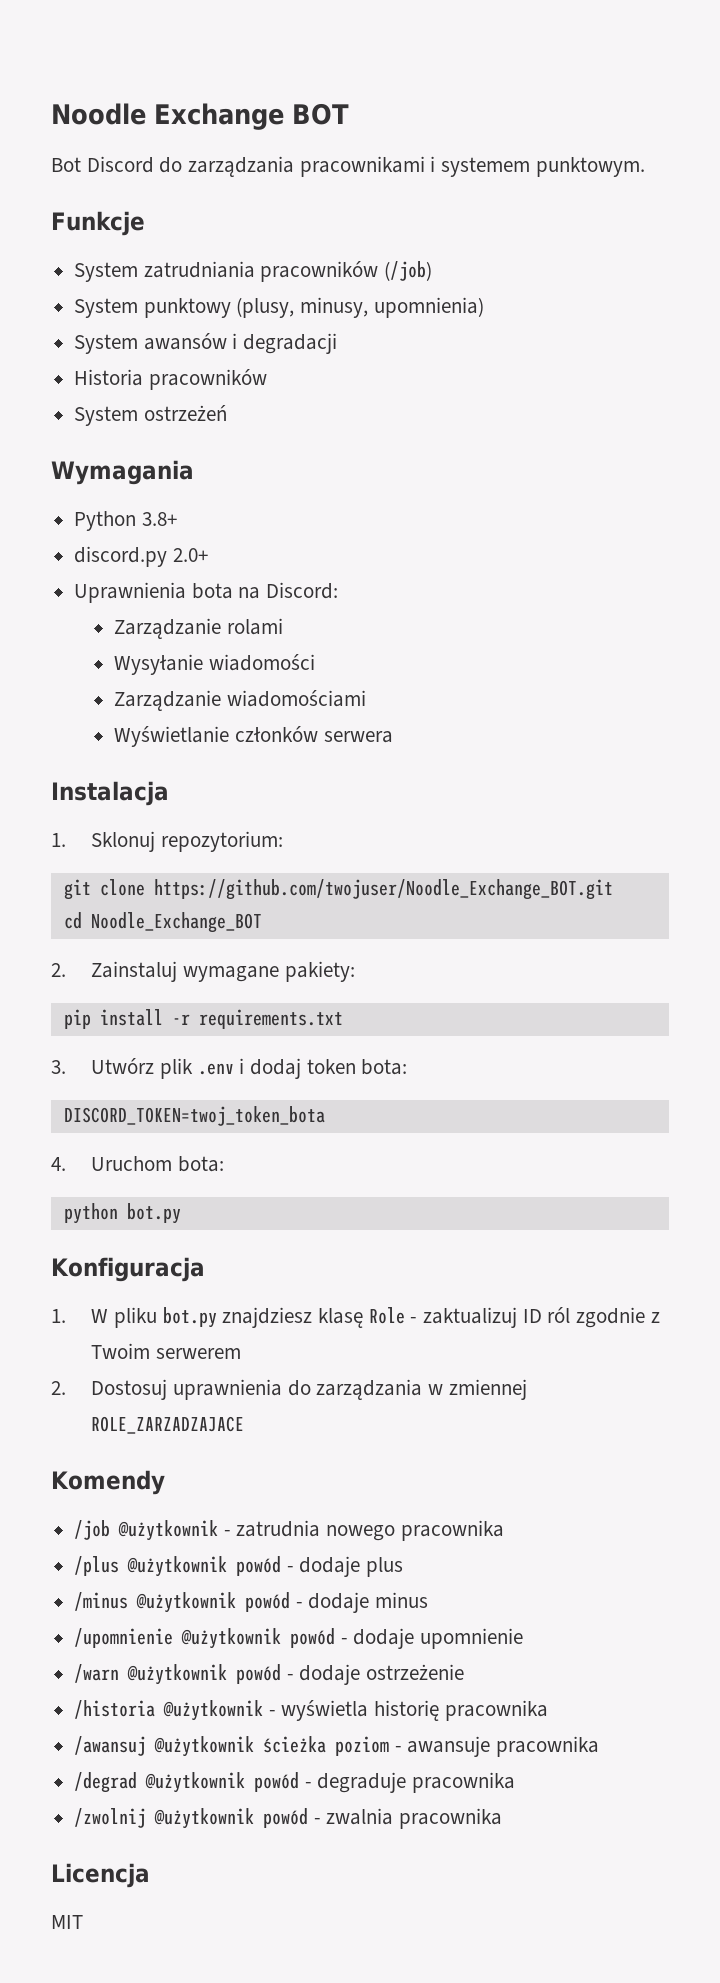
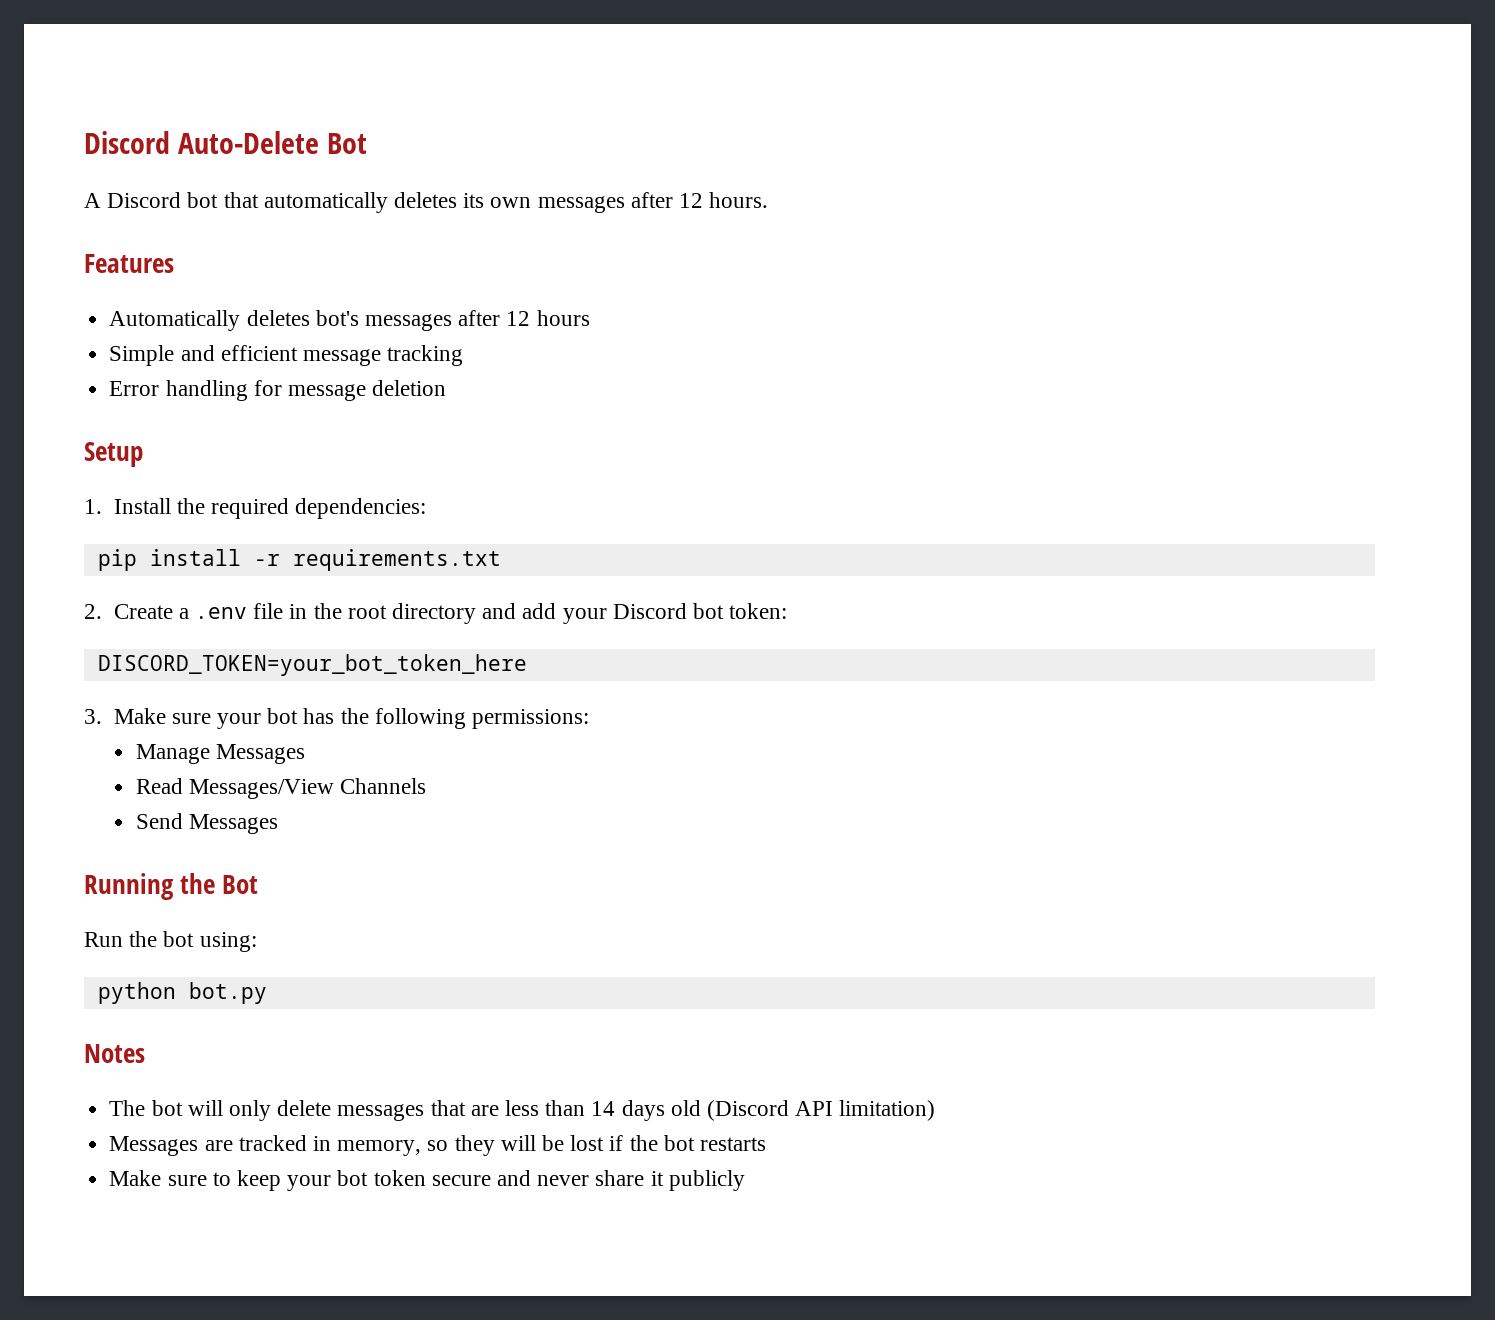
- Noodle Exchange BOT
- Bot Discord do zarządzania pracownikami i systemem punktowym.
- Funkcje
- System zatrudniania pracowników (/job)
- System punktowy (plusy, minusy, upomnienia)
- System awansów i degradacji
- Historia pracowników
- System ostrzeżeń
- Wymagania
- Python 3.8+
- discord.py 2.0+
- Uprawnienia bota na Discord:
- Zarządzanie rolami
- Wysyłanie wiadomości
- Zarządzanie wiadomościami
- Wyświetlanie członków serwera
- Instalacja
- 1. Sklonuj repozytorium:
- git clone https://github.com/twojuser/Noodle_Exchange_BOT.git
- cd Noodle_Exchange_BOT
- 2. Zainstaluj wymagane pakiety:
+ Discord Auto-Delete Bot
+ A Discord bot that automatically deletes its own messages after 12 hours.
+ Features
+ Automatically deletes bot's messages after 12 hours
+ Simple and efficient message tracking
+ Error handling for message deletion
+ Setup
+ 1. Install the required dependencies:
  pip install -r requirements.txt
- 3. Utwórz plik .env i dodaj token bota:
- DISCORD_TOKEN=twoj_token_bota
- 4. Uruchom bota:
+ 2. Create a .env file in the root directory and add your Discord bot token:
+ DISCORD_TOKEN=your_bot_token_here
+ 3. Make sure your bot has the following permissions:
+ Manage Messages
+ Read Messages/View Channels
+ Send Messages
+ Running the Bot
+ Run the bot using:
  python bot.py
- Konfiguracja
- 1. W pliku bot.py znajdziesz klasę Role - zaktualizuj ID ról zgodnie z Twoim serwerem
- 2. Dostosuj uprawnienia do zarządzania w zmiennej ROLE_ZARZADZAJACE
- Komendy
- /job @użytkownik - zatrudnia nowego pracownika
- /plus @użytkownik powód - dodaje plus
- /minus @użytkownik powód - dodaje minus
- /upomnienie @użytkownik powód - dodaje upomnienie
- /warn @użytkownik powód - dodaje ostrzeżenie
- /historia @użytkownik - wyświetla historię pracownika
- /awansuj @użytkownik ścieżka poziom - awansuje pracownika
- /degrad @użytkownik powód - degraduje pracownika
- /zwolnij @użytkownik powód - zwalnia pracownika
- Licencja
- MIT
+ Notes
+ The bot will only delete messages that are less than 14 days old (Discord API limitation)
+ Messages are tracked in memory, so they will be lost if the bot restarts
+ Make sure to keep your bot token secure and never share it publicly

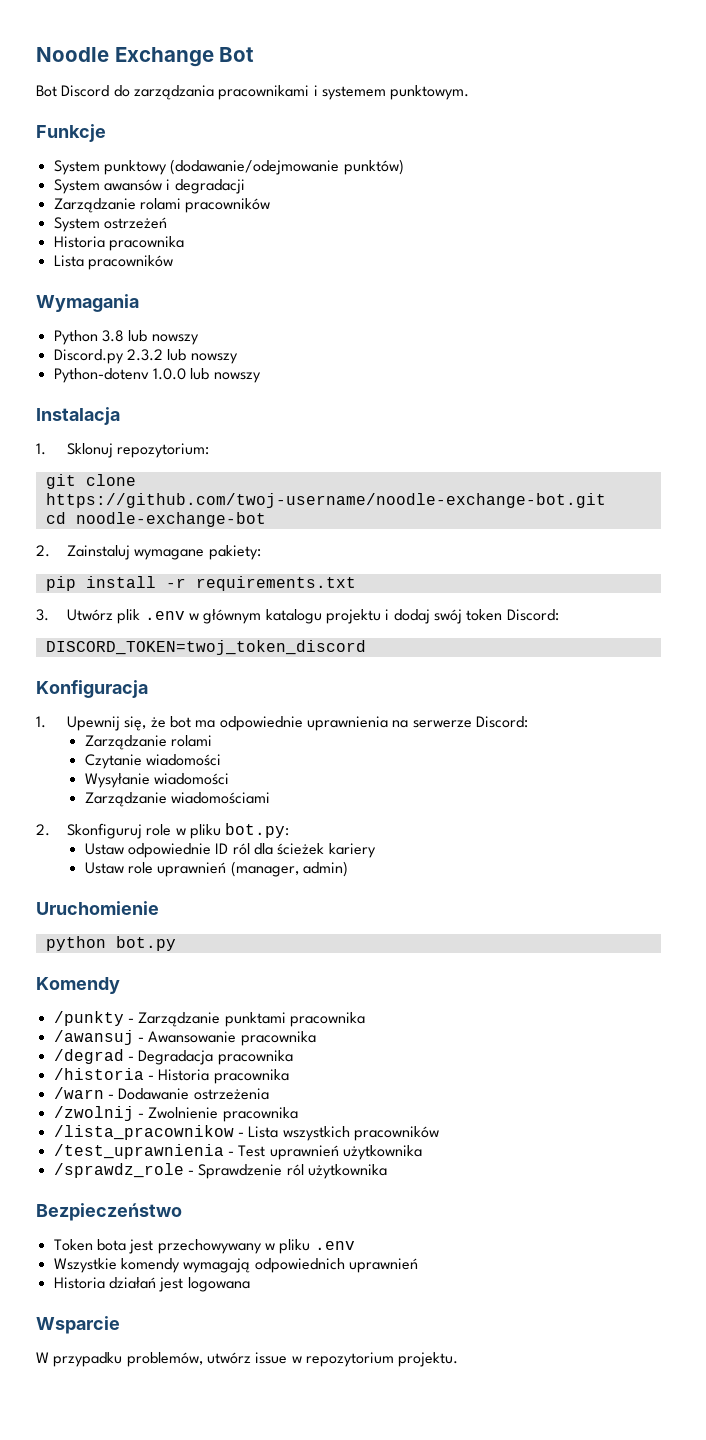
- Discord Auto-Delete Bot
- A Discord bot that automatically deletes its own messages after 12 hours.
- Features
- Automatically deletes bot's messages after 12 hours
- Simple and efficient message tracking
- Error handling for message deletion
- Setup
- 1. Install the required dependencies:
+ Noodle Exchange Bot
+ Bot Discord do zarządzania pracownikami i systemem punktowym.
+ Funkcje
+ System punktowy (dodawanie/odejmowanie punktów)
+ System awansów i degradacji
+ Zarządzanie rolami pracowników
+ System ostrzeżeń
+ Historia pracownika
+ Lista pracowników
+ Wymagania
+ Python 3.8 lub nowszy
+ Discord.py 2.3.2 lub nowszy
+ Python-dotenv 1.0.0 lub nowszy
+ Instalacja
+ 1. Sklonuj repozytorium:
+ git clone https://github.com/twoj-username/noodle-exchange-bot.git
+ cd noodle-exchange-bot
+ 2. Zainstaluj wymagane pakiety:
  pip install -r requirements.txt
- 2. Create a .env file in the root directory and add your Discord bot token:
- DISCORD_TOKEN=your_bot_token_here
- 3. Make sure your bot has the following permissions:
- Manage Messages
- Read Messages/View Channels
- Send Messages
- Running the Bot
- Run the bot using:
+ 3. Utwórz plik .env w głównym katalogu projektu i dodaj swój token Discord:
+ DISCORD_TOKEN=twoj_token_discord
+ Konfiguracja
+ 1. Upewnij się, że bot ma odpowiednie uprawnienia na serwerze Discord:
+ Zarządzanie rolami
+ Czytanie wiadomości
+ Wysyłanie wiadomości
+ Zarządzanie wiadomościami
+ 2. Skonfiguruj role w pliku bot.py:
+ Ustaw odpowiednie ID ról dla ścieżek kariery
+ Ustaw role uprawnień (manager, admin)
+ Uruchomienie
  python bot.py
- Notes
- The bot will only delete messages that are less than 14 days old (Discord API limitation)
- Messages are tracked in memory, so they will be lost if the bot restarts
- Make sure to keep your bot token secure and never share it publicly
+ Komendy
+ /punkty - Zarządzanie punktami pracownika
+ /awansuj - Awansowanie pracownika
+ /degrad - Degradacja pracownika
+ /historia - Historia pracownika
+ /warn - Dodawanie ostrzeżenia
+ /zwolnij - Zwolnienie pracownika
+ /lista_pracownikow - Lista wszystkich pracowników
+ /test_uprawnienia - Test uprawnień użytkownika
+ /sprawdz_role - Sprawdzenie ról użytkownika
+ Bezpieczeństwo
+ Token bota jest przechowywany w pliku .env
+ Wszystkie komendy wymagają odpowiednich uprawnień
+ Historia działań jest logowana
+ Wsparcie
+ W przypadku problemów, utwórz issue w repozytorium projektu.

